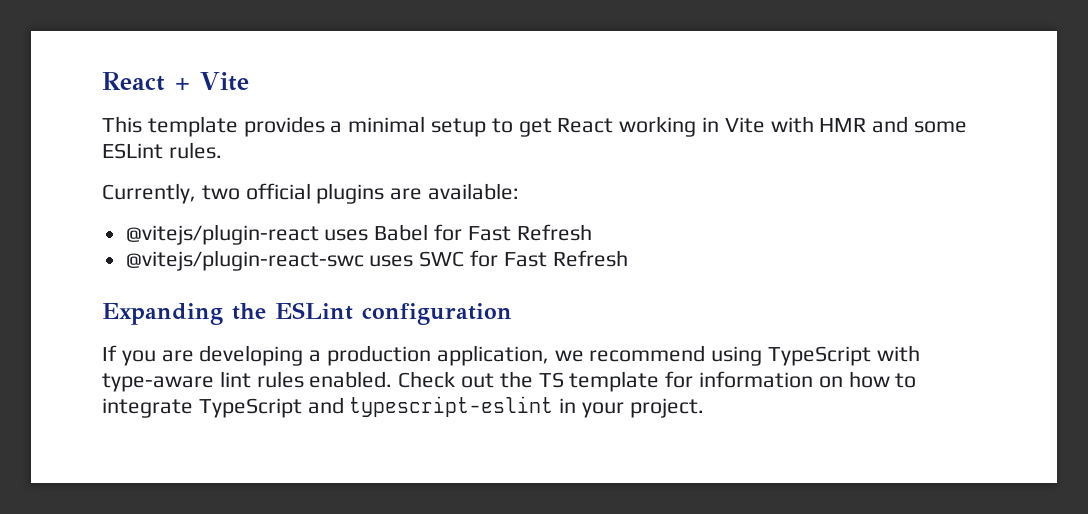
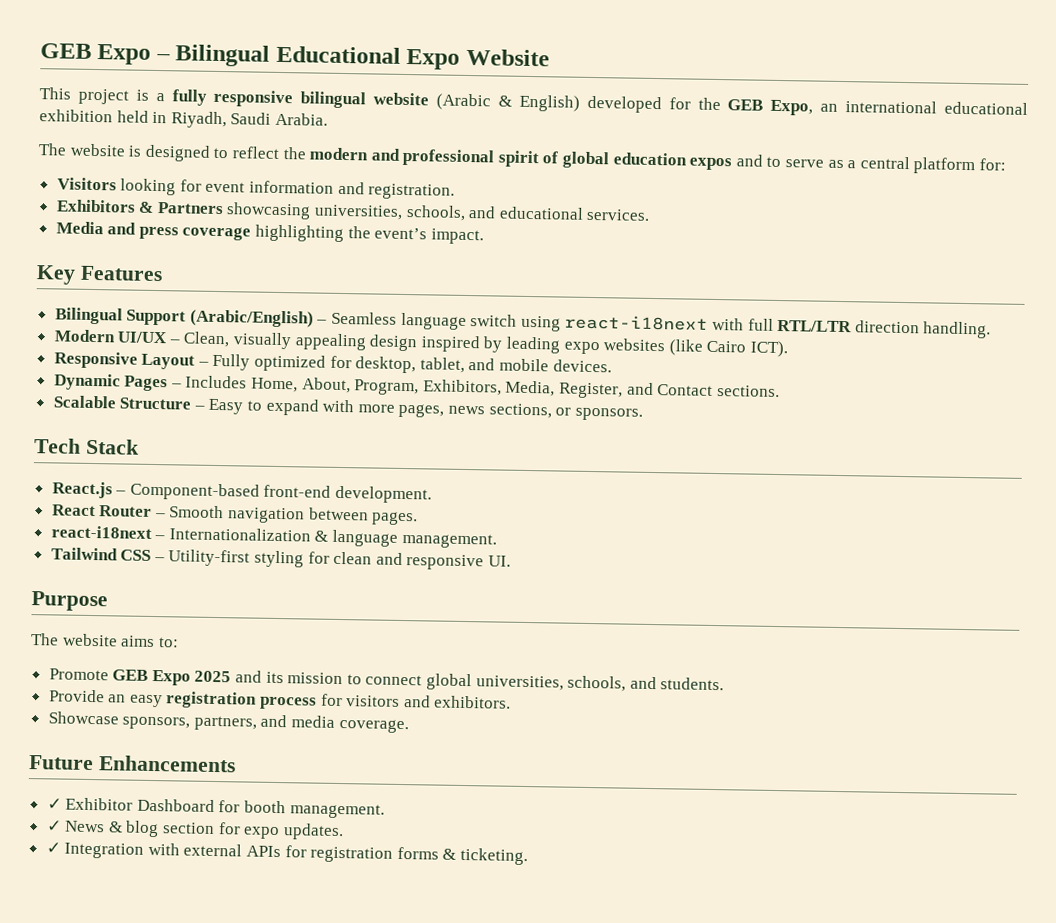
- React + Vite
- This template provides a minimal setup to get React working in Vite with HMR and some ESLint rules.
- Currently, two official plugins are available:
- @vitejs/plugin-react uses Babel for Fast Refresh
- @vitejs/plugin-react-swc uses SWC for Fast Refresh
- Expanding the ESLint configuration
- If you are developing a production application, we recommend using TypeScript with type-aware lint rules enabled. Check out the TS template for information on how to integrate TypeScript and typescript-eslint in your project.
+ GEB Expo – Bilingual Educational Expo Website
+ This project is a fully responsive bilingual website (Arabic & English) developed for the GEB Expo, an international educational exhibition held in Riyadh, Saudi Arabia.
+ The website is designed to reflect the modern and professional spirit of global education expos and to serve as a central platform for:
+ Visitors looking for event information and registration.
+ Exhibitors & Partners showcasing universities, schools, and educational services.
+ Media and press coverage highlighting the event’s impact.
+ Key Features
+ Bilingual Support (Arabic/English) – Seamless language switch using react-i18next with full RTL/LTR direction handling.
+ Modern UI/UX – Clean, visually appealing design inspired by leading expo websites (like Cairo ICT).
+ Responsive Layout – Fully optimized for desktop, tablet, and mobile devices.
+ Dynamic Pages – Includes Home, About, Program, Exhibitors, Media, Register, and Contact sections.
+ Scalable Structure – Easy to expand with more pages, news sections, or sponsors.
+ Tech Stack
+ React.js – Component-based front-end development.
+ React Router – Smooth navigation between pages.
+ react-i18next – Internationalization & language management.
+ Tailwind CSS – Utility-first styling for clean and responsive UI.
+ Purpose
+ The website aims to:
+ Promote GEB Expo 2025 and its mission to connect global universities, schools, and students.
+ Provide an easy registration process for visitors and exhibitors.
+ Showcase sponsors, partners, and media coverage.
+ Future Enhancements
+ ✓ Exhibitor Dashboard for booth management.
+ ✓ News & blog section for expo updates.
+ ✓ Integration with external APIs for registration forms & ticketing.

